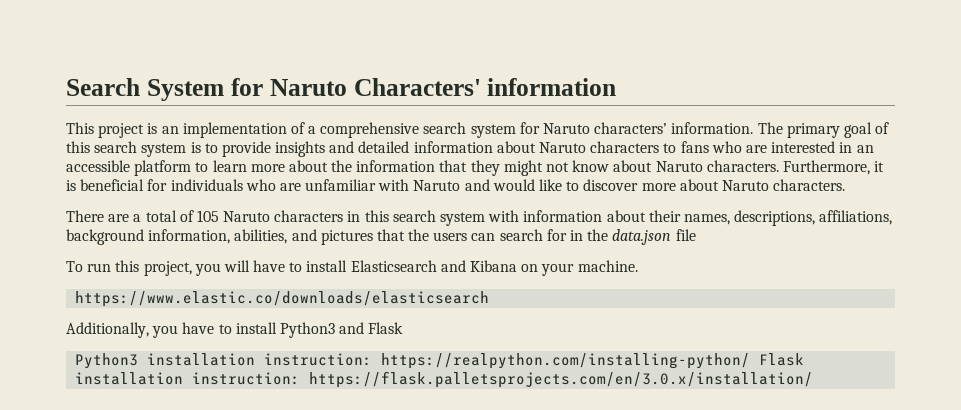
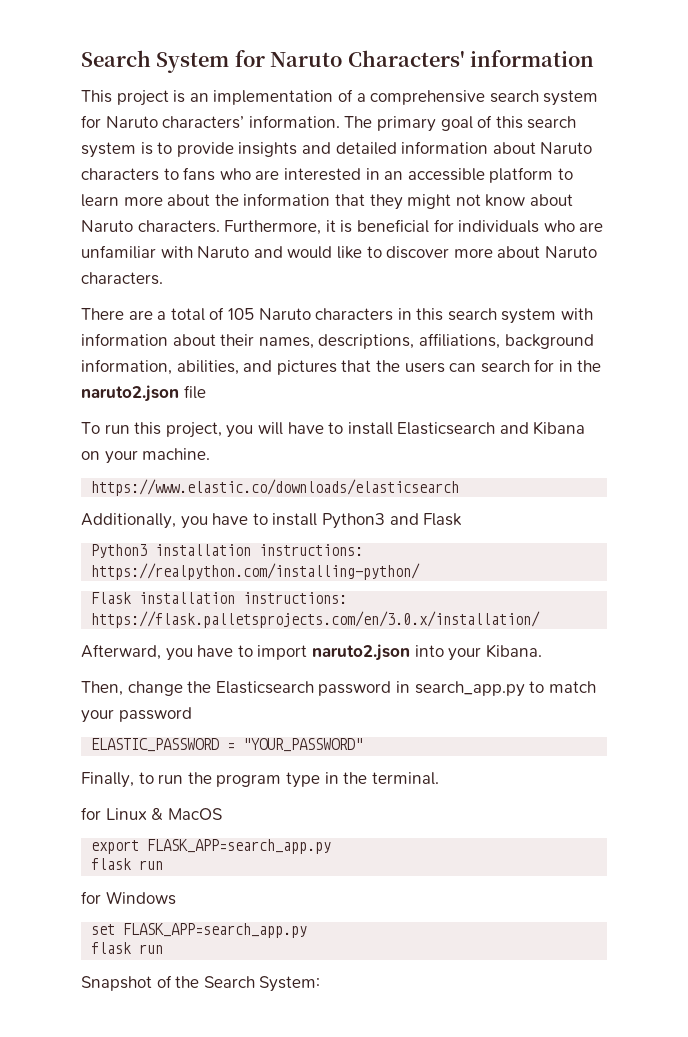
- There are a total of 105 Naruto characters in this search system with information about their names, descriptions, affiliations, background information, abilities, and pictures that the users can search for in the data.json file
+ There are a total of 105 Naruto characters in this search system with information about their names, descriptions, affiliations, background information, abilities, and pictures that the users can search for in the naruto2.json file
- Python3 installation instruction: https://realpython.com/installing-python/ Flask installation instruction: https://flask.palletsprojects.com/en/3.0.x/installation/
+ Python3 installation instructions: https://realpython.com/installing-python/
+ Flask installation instructions: https://flask.palletsprojects.com/en/3.0.x/installation/
+ Afterward, you have to import naruto2.json into your Kibana.
+ Then, change the Elasticsearch password in search_app.py to match your password
+ ELASTIC_PASSWORD = "YOUR_PASSWORD"
+ Finally, to run the program type in the terminal.
+ for Linux & MacOS
+ export FLASK_APP=search_app.py
+ flask run
+ for Windows
+ set FLASK_APP=search_app.py
+ flask run
+ Snapshot of the Search System:

